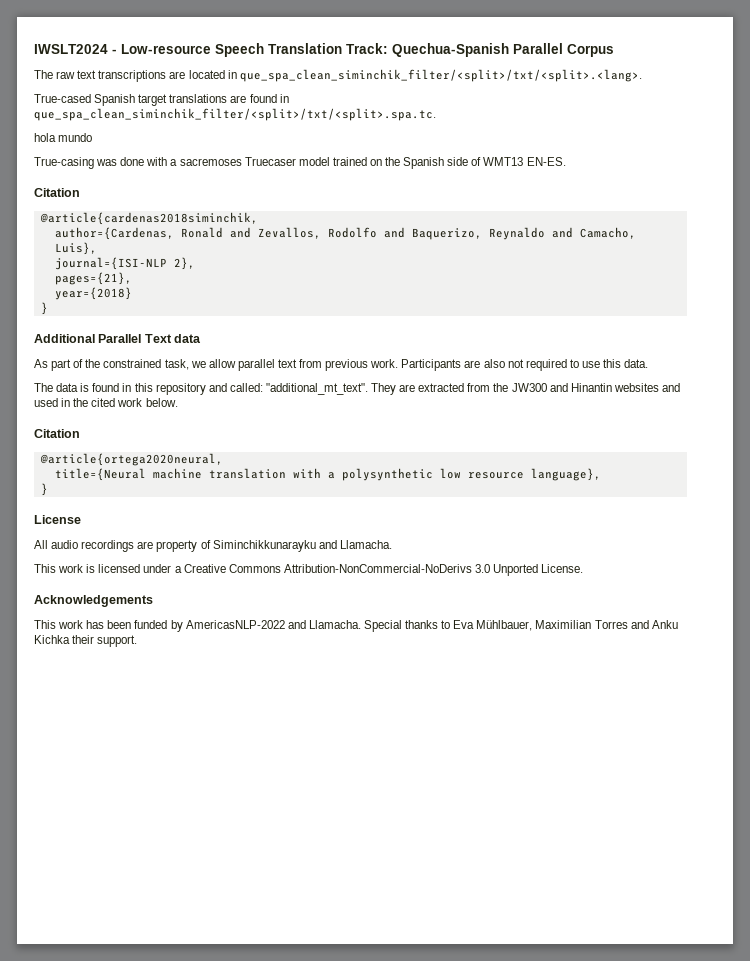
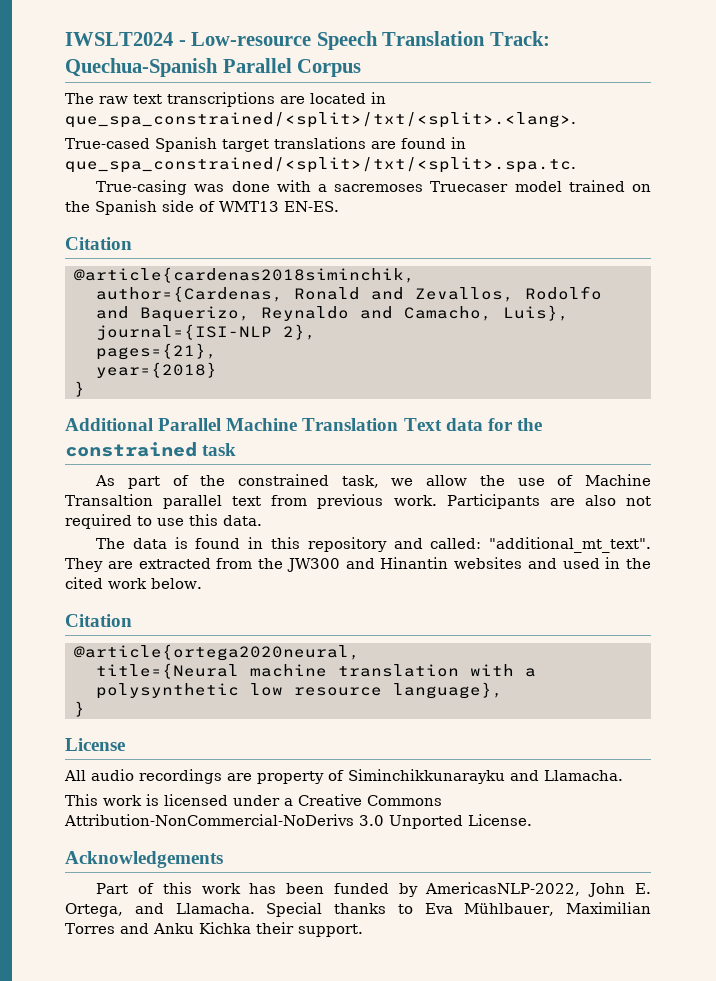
- The raw text transcriptions are located in que_spa_clean_siminchik_filter/<split>/txt/<split>.<lang>.
+ The raw text transcriptions are located in que_spa_constrained/<split>/txt/<split>.<lang>.
- True-cased Spanish target translations are found in que_spa_clean_siminchik_filter/<split>/txt/<split>.spa.tc.
- hola mundo
+ True-cased Spanish target translations are found in que_spa_constrained/<split>/txt/<split>.spa.tc.
- Additional Parallel Text data
+ Additional Parallel Machine Translation Text data for the constrained task
- As part of the constrained task, we allow parallel text from previous work.
+ As part of the constrained task, we allow the use of Machine Transaltion parallel text from previous work.
- This work has been funded by AmericasNLP-2022 and Llamacha.
+ Part of this work has been funded by AmericasNLP-2022, John E. Ortega, and Llamacha.

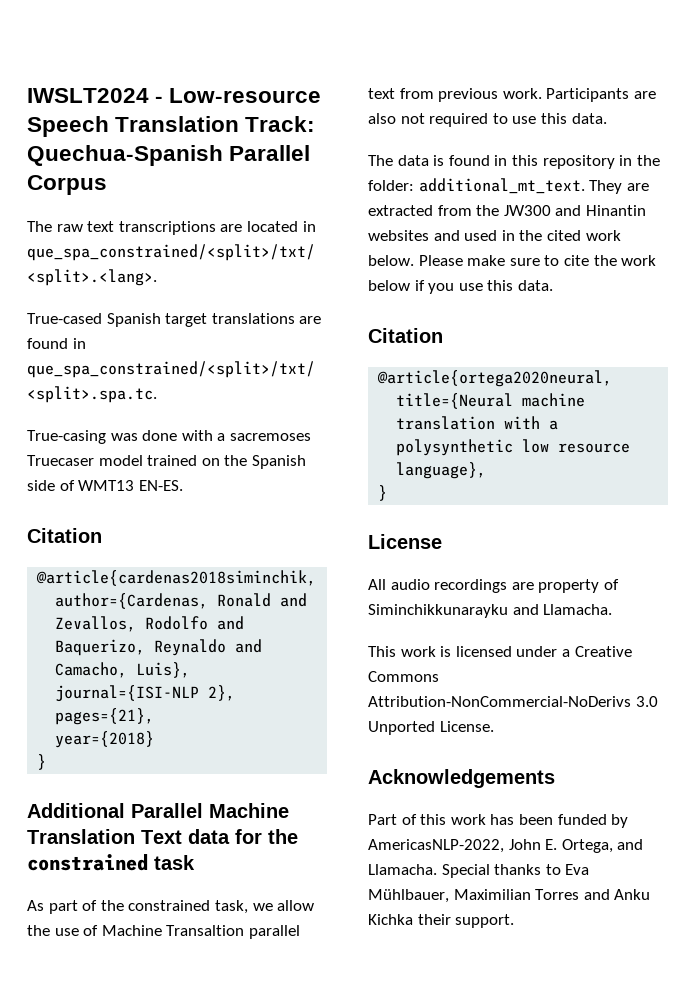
- The data is found in this repository and called: "additional_mt_text".
+ The data is found in this repository in the folder: additional_mt_text.
+ Please make sure to cite the work below if you use this data.

